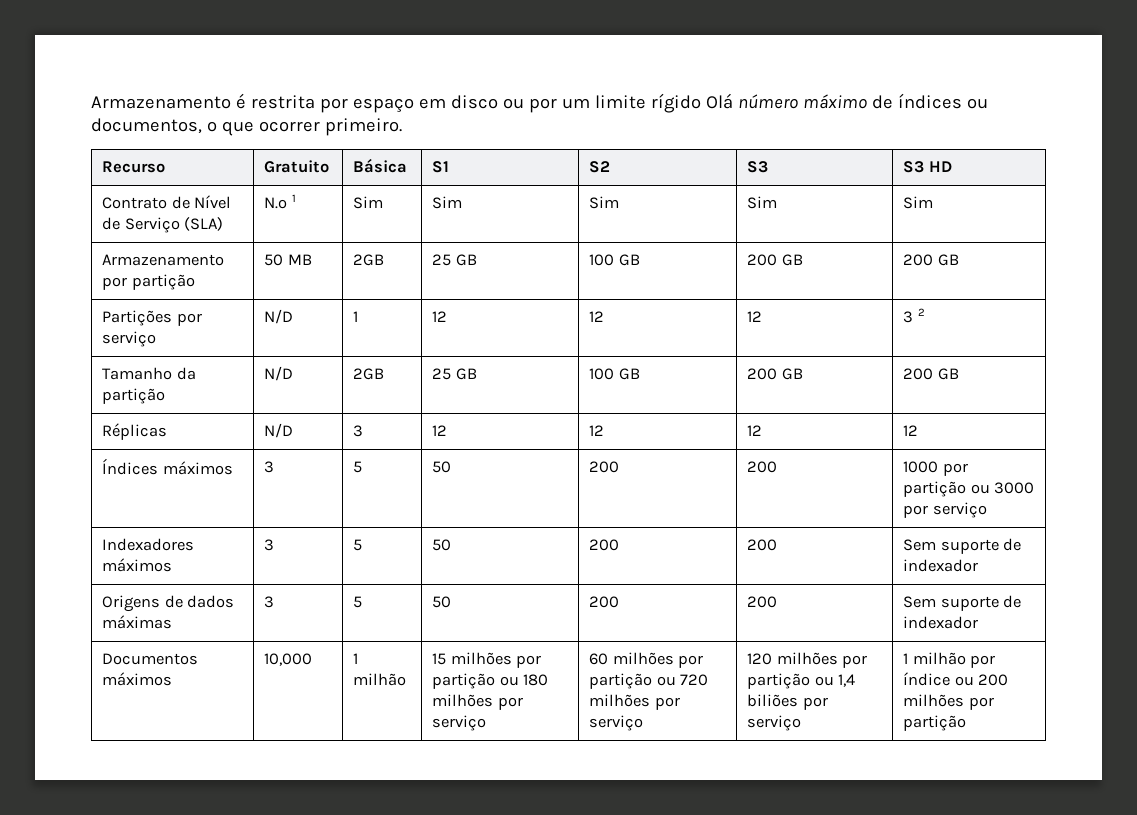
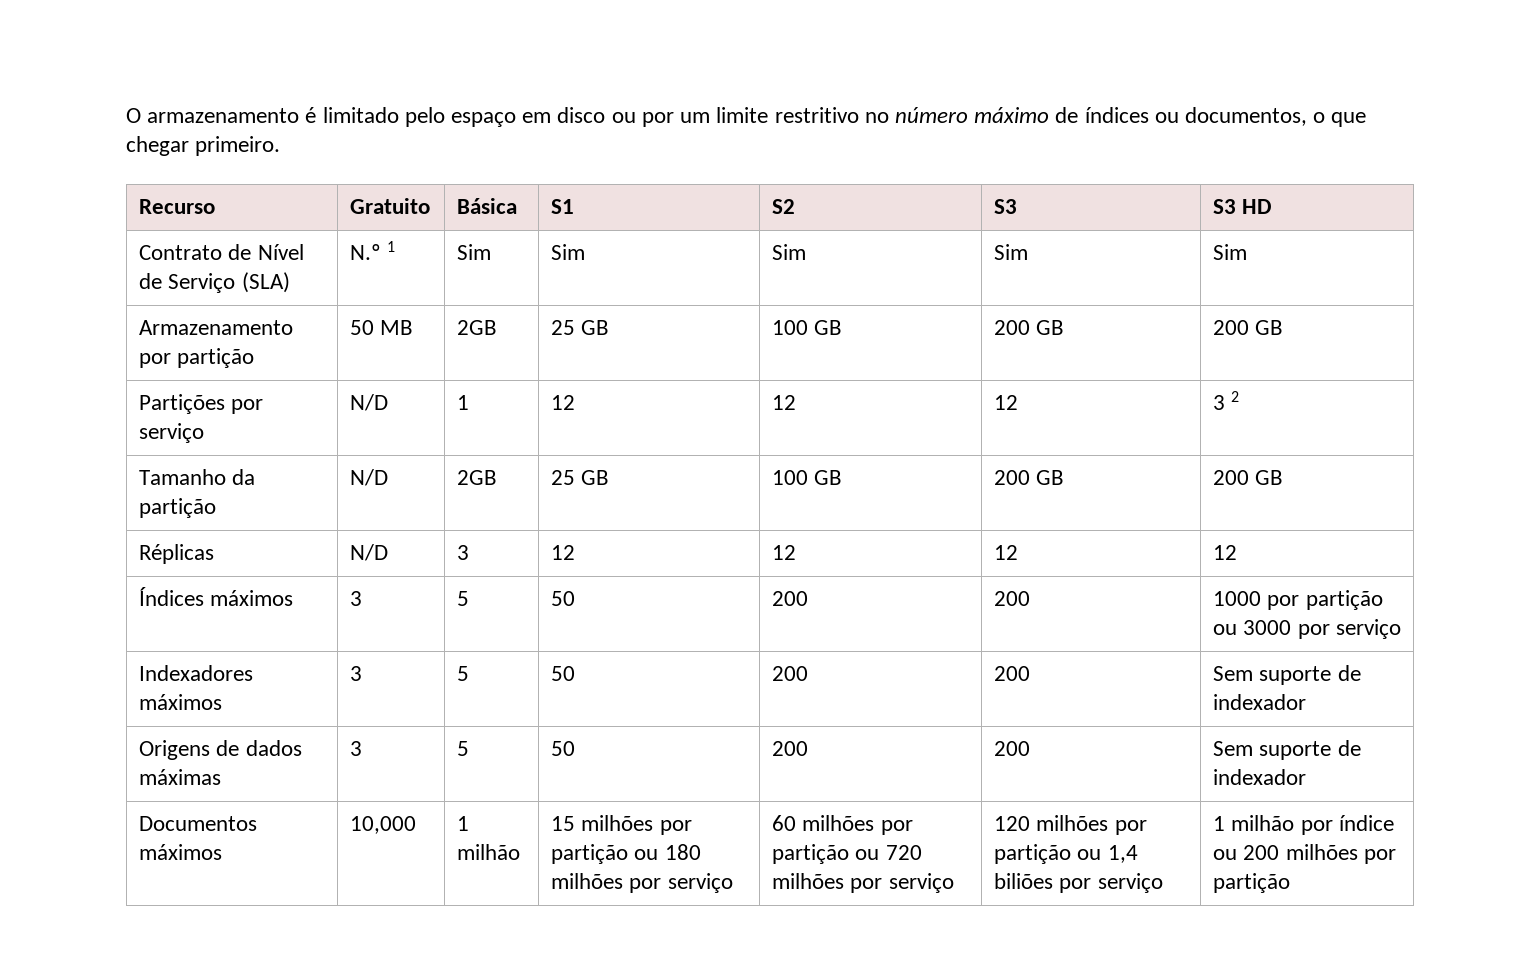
- Armazenamento é restrita por espaço em disco ou por um limite rígido Olá número máximo de índices ou documentos, o que ocorrer primeiro.
+ O armazenamento é limitado pelo espaço em disco ou por um limite restritivo no número máximo de índices ou documentos, o que chegar primeiro.

